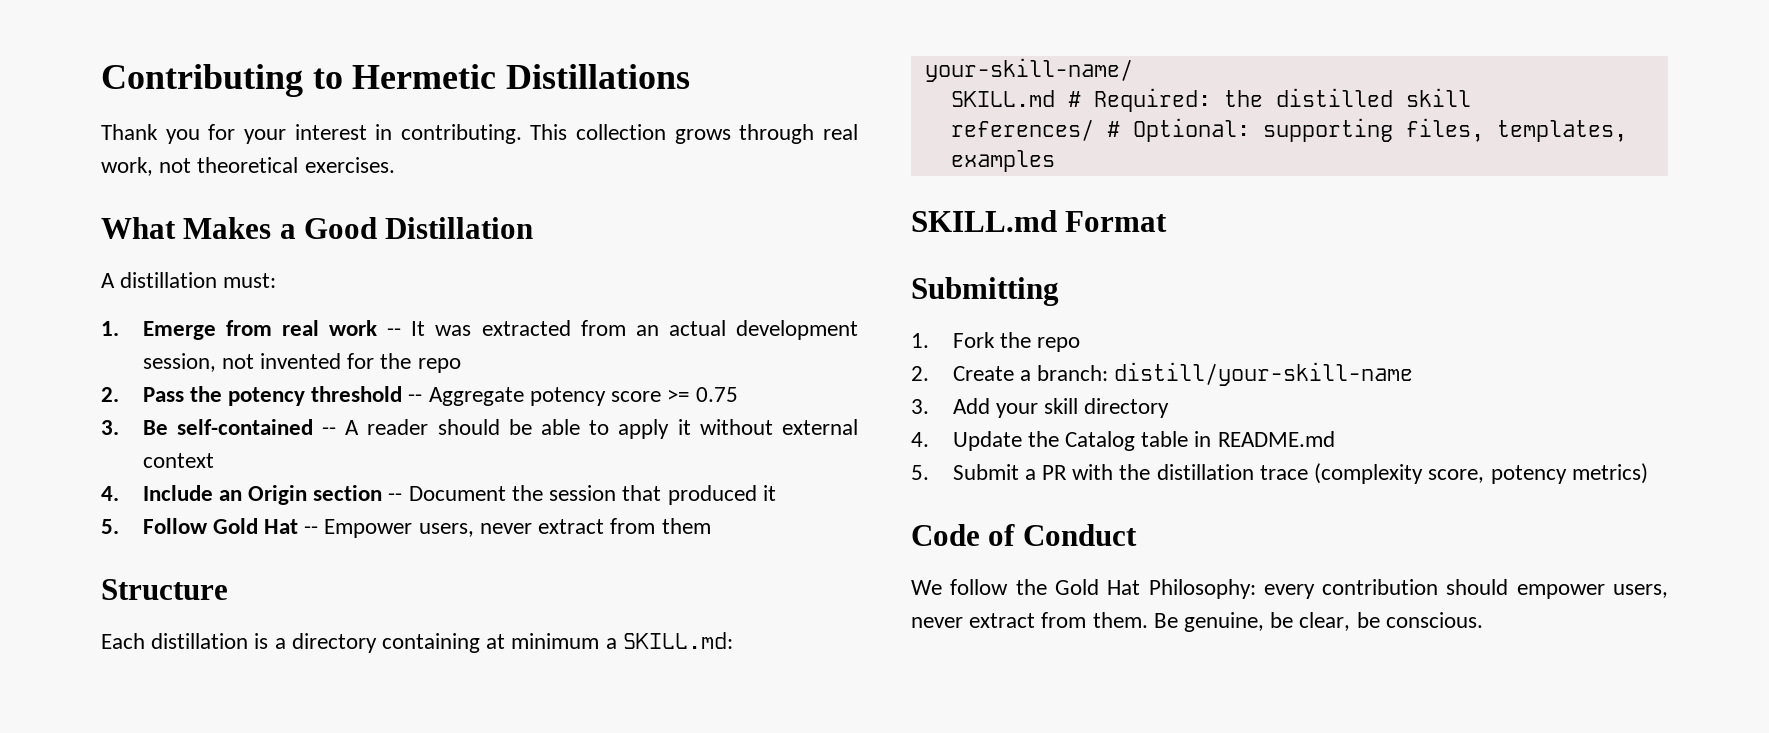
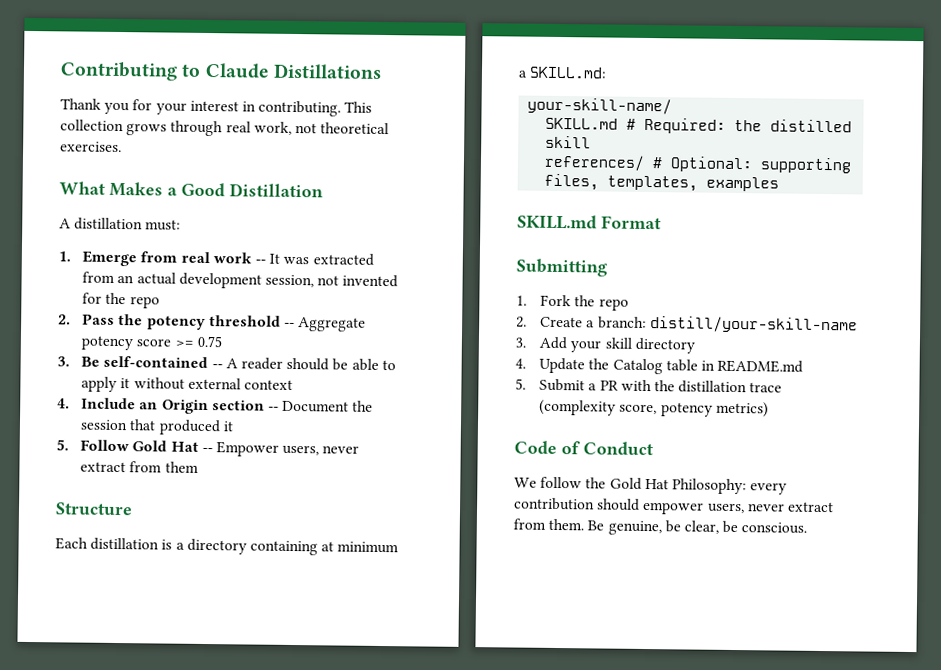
- Contributing to Hermetic Distillations
+ Contributing to Claude Distillations

